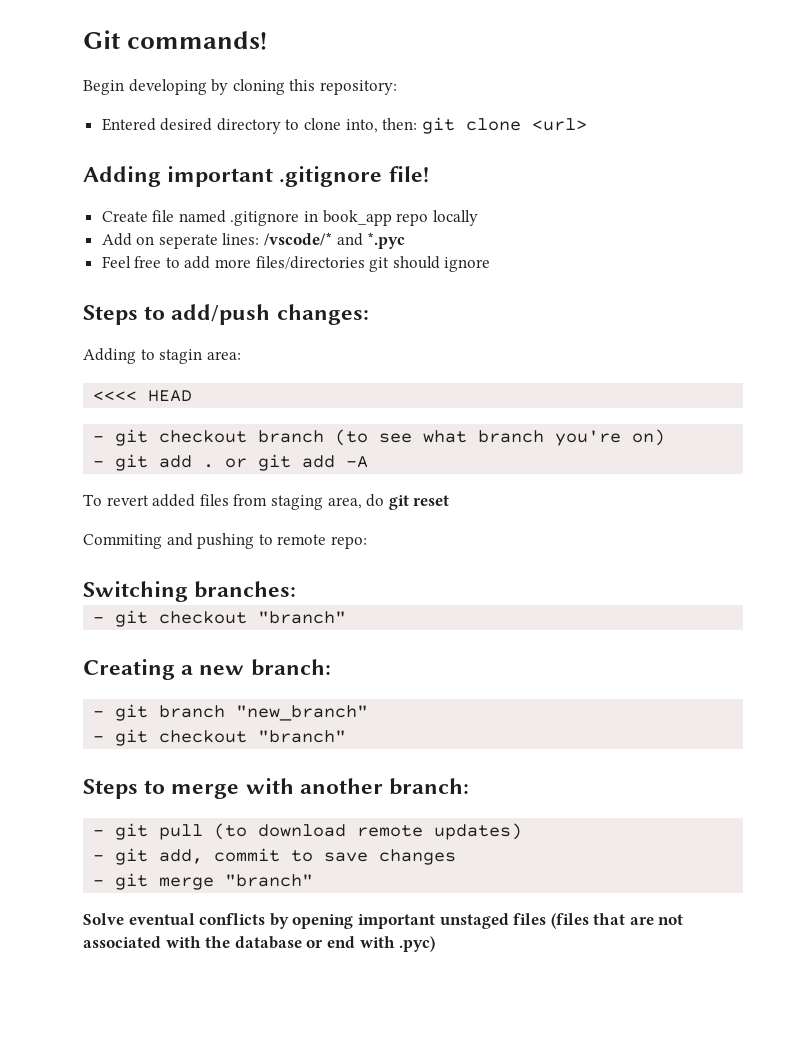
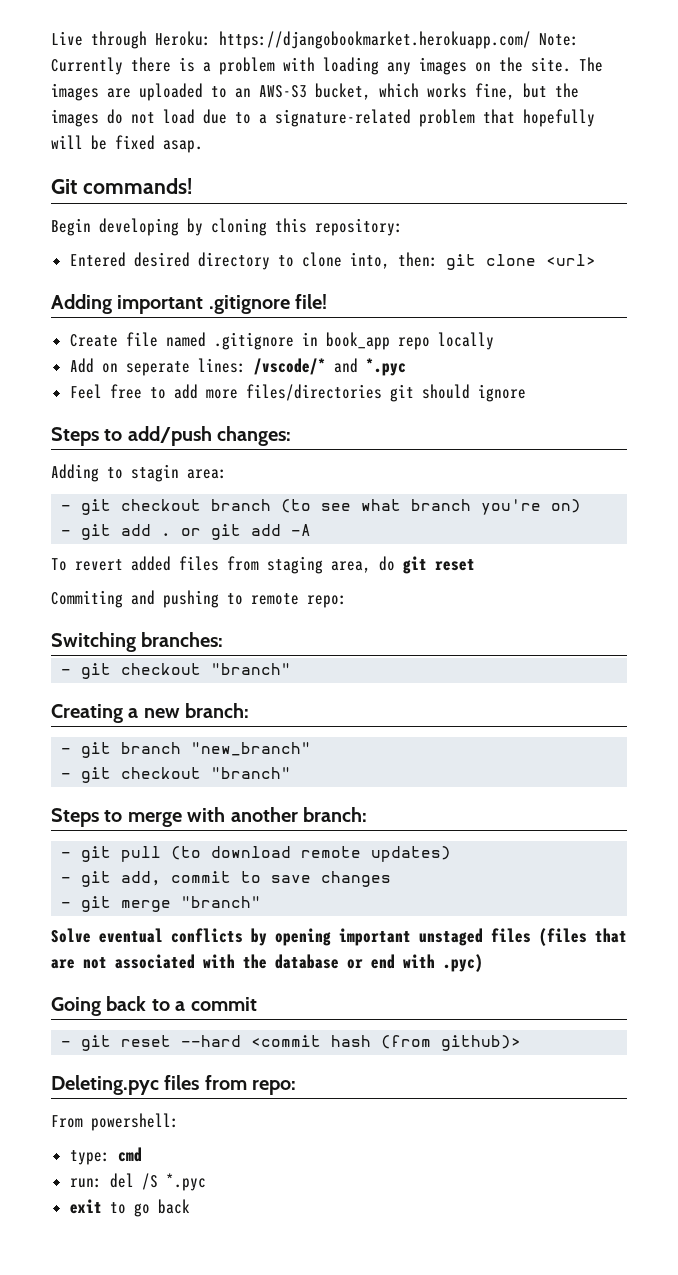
+ Live through Heroku: https://djangobookmarket.herokuapp.com/ Note: Currently there is a problem with loading any images on the site. The images are uploaded to an AWS-S3 bucket, which works fine, but the images do not load due to a signature-related problem that hopefully will be fixed asap.
- <<<< HEAD
+ Going back to a commit
+ - git reset --hard <commit hash (from github)>
+ Deleting.pyc files from repo:
+ From powershell:
+ type: cmd
+ run: del /S *.pyc
+ exit to go back

